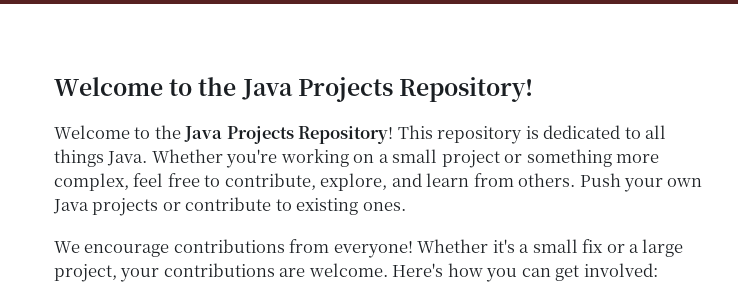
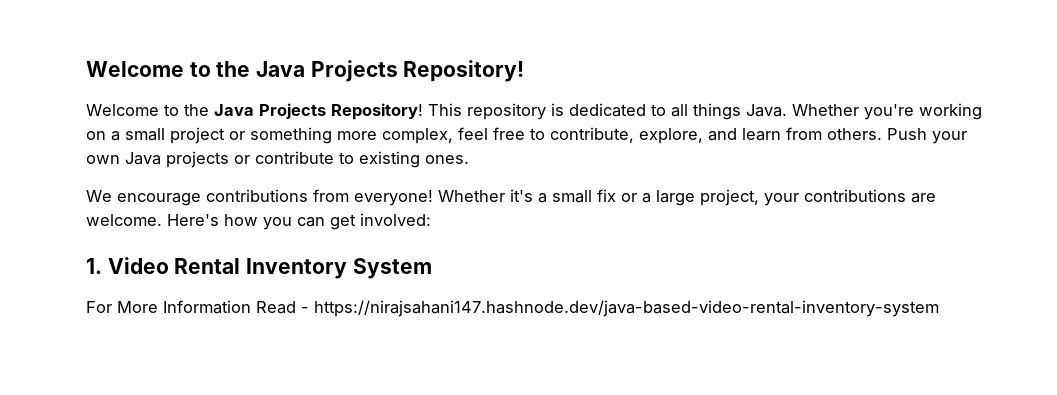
+ 1. Video Rental Inventory System
+ For More Information Read - https://nirajsahani147.hashnode.dev/java-based-video-rental-inventory-system

